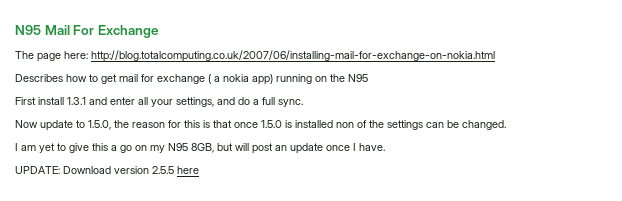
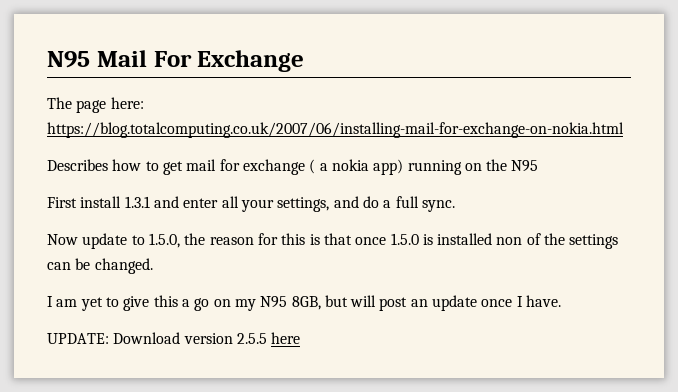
- The page here: http://blog.totalcomputing.co.uk/2007/06/installing-mail-for-exchange-on-nokia.html
+ The page here: https://blog.totalcomputing.co.uk/2007/06/installing-mail-for-exchange-on-nokia.html

